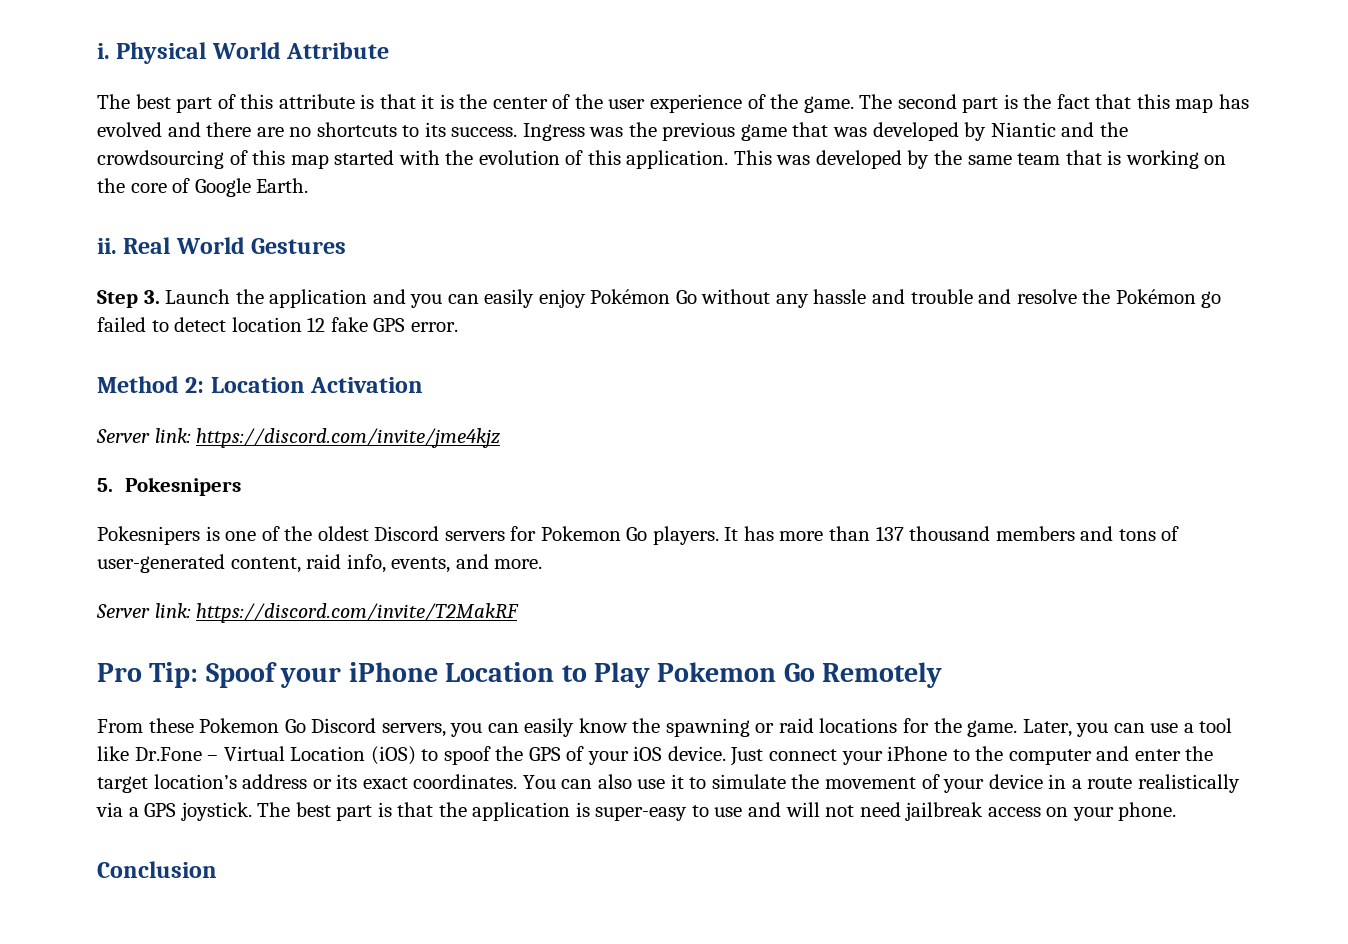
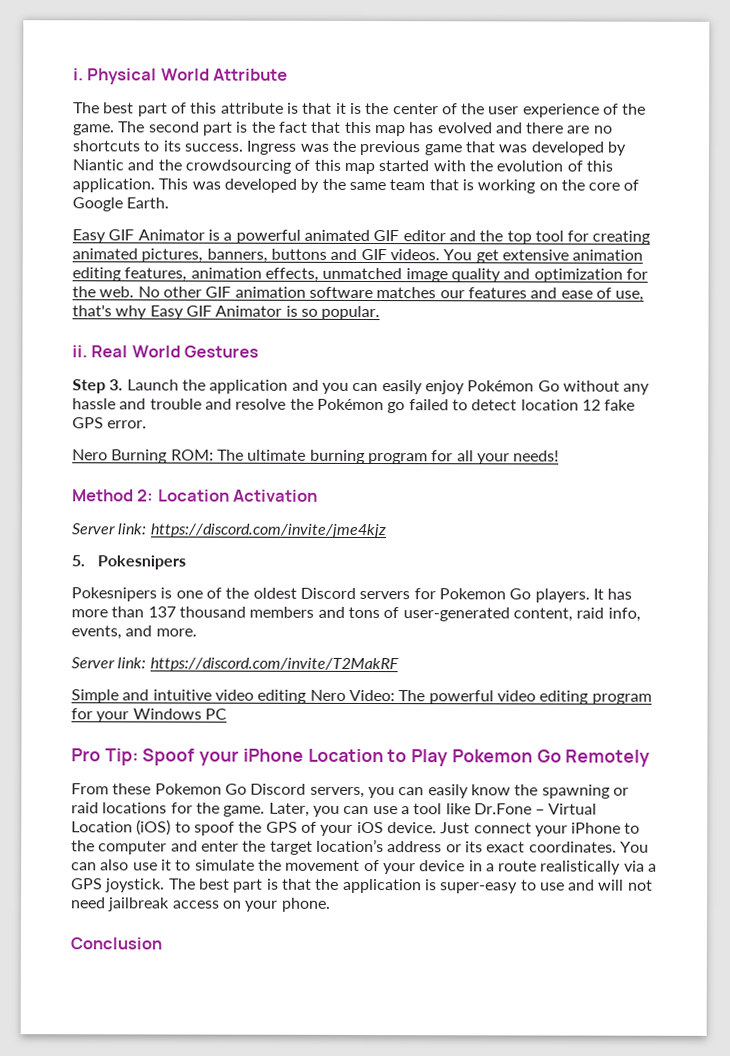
+ Easy GIF Animator is a powerful animated GIF editor and the top tool for creating animated pictures, banners, buttons and GIF videos. You get extensive animation editing features, animation effects, unmatched image quality and optimization for the web. No other GIF animation software matches our features and ease of use, that's why Easy GIF Animator is so popular.
+ Nero Burning ROM: The ultimate burning program for all your needs!
+ Simple and intuitive video editing Nero Video: The powerful video editing program for your Windows PC

